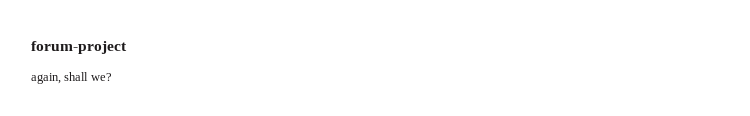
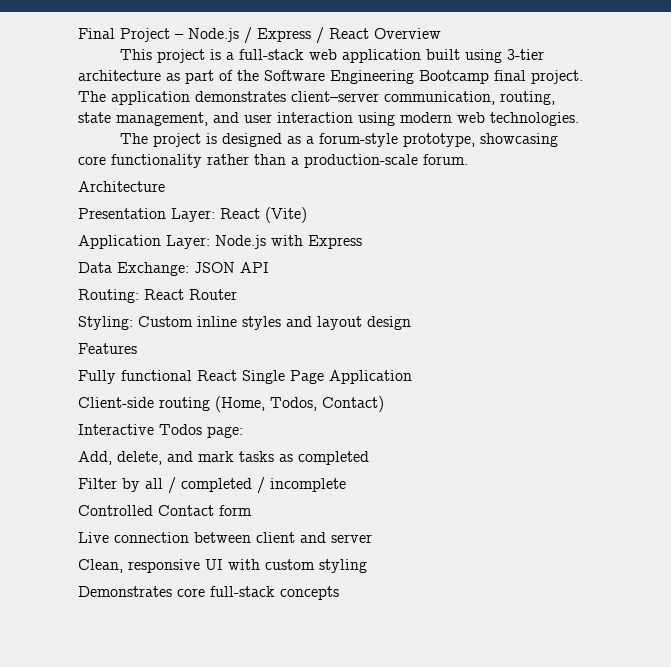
- forum-project
- again, shall we?
+ Final Project – Node.js / Express / React Overview
+ This project is a full-stack web application built using 3-tier architecture as part of the Software Engineering Bootcamp final project. The application demonstrates client–server communication, routing, state management, and user interaction using modern web technologies.
+ The project is designed as a forum-style prototype, showcasing core functionality rather than a production-scale forum.
+ Architecture
+ Presentation Layer: React (Vite)
+ Application Layer: Node.js with Express
+ Data Exchange: JSON API
+ Routing: React Router
+ Styling: Custom inline styles and layout design
+ Features
+ Fully functional React Single Page Application
+ Client-side routing (Home, Todos, Contact)
+ Interactive Todos page:
+ Add, delete, and mark tasks as completed
+ Filter by all / completed / incomplete
+ Controlled Contact form
+ Live connection between client and server
+ Clean, responsive UI with custom styling
+ Demonstrates core full-stack concepts

